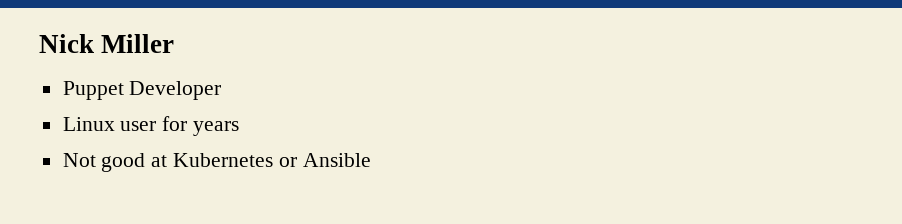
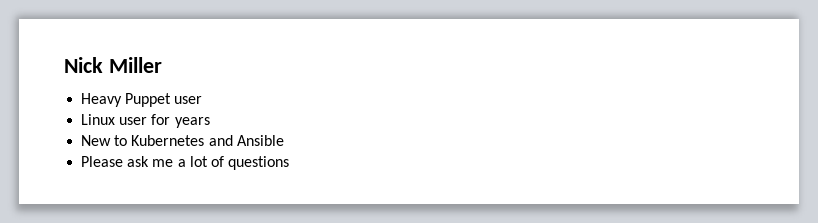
- Puppet Developer
+ Heavy Puppet user
- Not good at Kubernetes or Ansible
+ New to Kubernetes and Ansible
+ Please ask me a lot of questions

